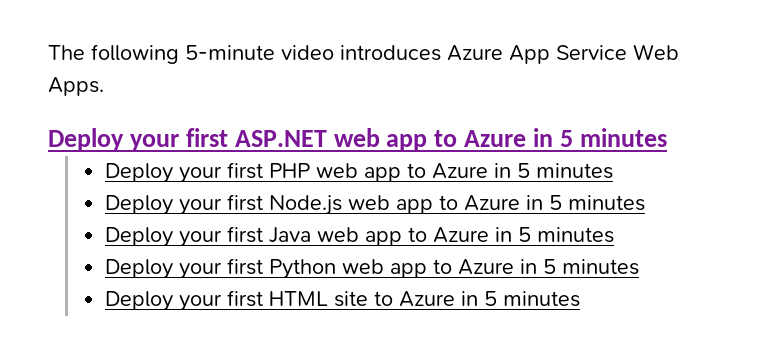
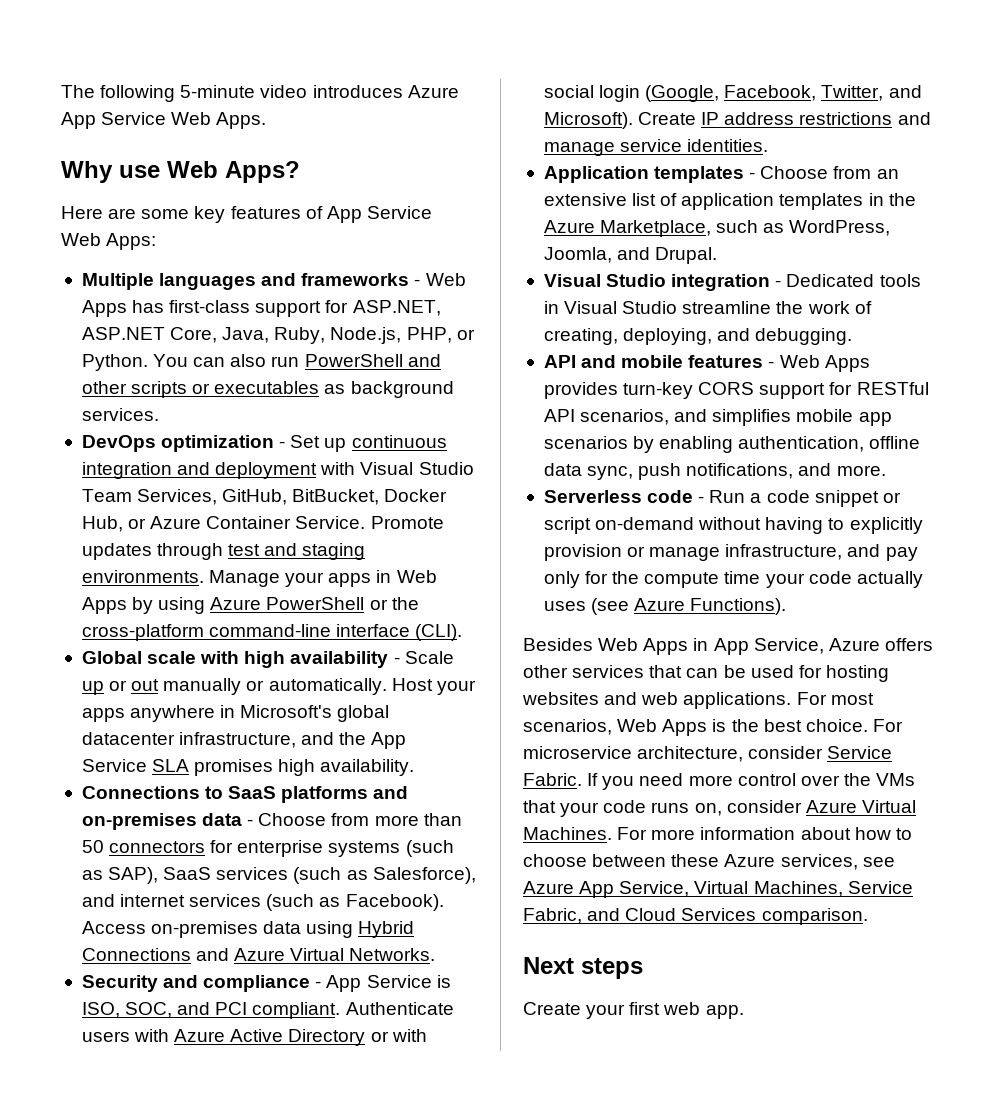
- Deploy your first ASP.NET web app to Azure in 5 minutes
- Deploy your first PHP web app to Azure in 5 minutes
- Deploy your first Node.js web app to Azure in 5 minutes
- Deploy your first Java web app to Azure in 5 minutes
- Deploy your first Python web app to Azure in 5 minutes
- Deploy your first HTML site to Azure in 5 minutes
+ Why use Web Apps?
+ Here are some key features of App Service Web Apps:
+ Multiple languages and frameworks - Web Apps has first-class support for ASP.NET, ASP.NET Core, Java, Ruby, Node.js, PHP, or Python. You can also run PowerShell and other scripts or executables as background services.
+ DevOps optimization - Set up continuous integration and deployment with Visual Studio Team Services, GitHub, BitBucket, Docker Hub, or Azure Container Service. Promote updates through test and staging environments. Manage your apps in Web Apps by using Azure PowerShell or the cross-platform command-line interface (CLI).
+ Global scale with high availability - Scale up or out manually or automatically. Host your apps anywhere in Microsoft's global datacenter infrastructure, and the App Service SLA promises high availability.
+ Connections to SaaS platforms and on-premises data - Choose from more than 50 connectors for enterprise systems (such as SAP), SaaS services (such as Salesforce), and internet services (such as Facebook). Access on-premises data using Hybrid Connections and Azure Virtual Networks.
+ Security and compliance - App Service is ISO, SOC, and PCI compliant. Authenticate users with Azure Active Directory or with social login (Google, Facebook, Twitter, and Microsoft). Create IP address restrictions and manage service identities.
+ Application templates - Choose from an extensive list of application templates in the Azure Marketplace, such as WordPress, Joomla, and Drupal.
+ Visual Studio integration - Dedicated tools in Visual Studio streamline the work of creating, deploying, and debugging.
+ API and mobile features - Web Apps provides turn-key CORS support for RESTful API scenarios, and simplifies mobile app scenarios by enabling authentication, offline data sync, push notifications, and more.
+ Serverless code - Run a code snippet or script on-demand without having to explicitly provision or manage infrastructure, and pay only for the compute time your code actually uses (see Azure Functions).
+ Besides Web Apps in App Service, Azure offers other services that can be used for hosting websites and web applications. For most scenarios, Web Apps is the best choice. For microservice architecture, consider Service Fabric. If you need more control over the VMs that your code runs on, consider Azure Virtual Machines. For more information about how to choose between these Azure services, see Azure App Service, Virtual Machines, Service Fabric, and Cloud Services comparison.
+ Next steps
+ Create your first web app.

